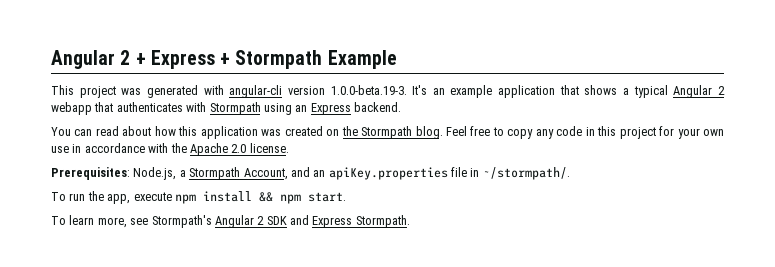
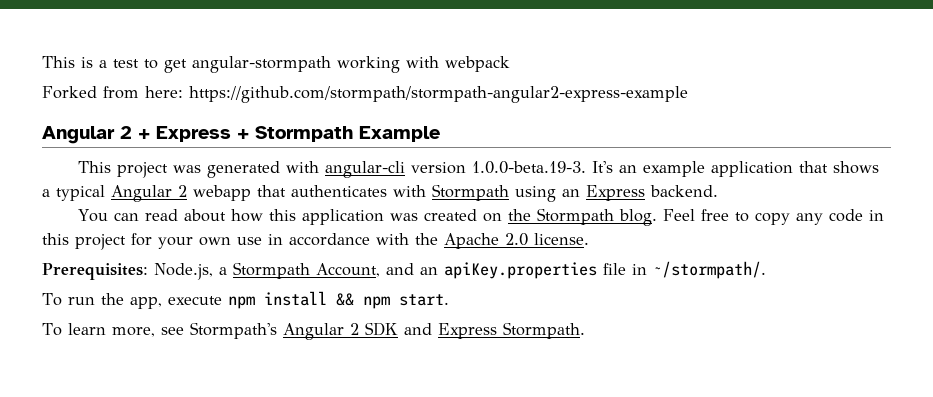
+ This is a test to get angular-stormpath working with webpack
+ Forked from here: https://github.com/stormpath/stormpath-angular2-express-example

